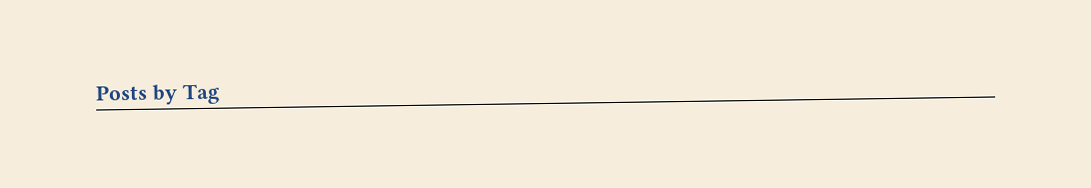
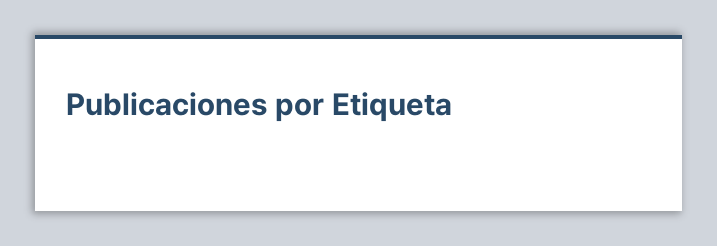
- Posts by Tag
+ Publicaciones por Etiqueta

